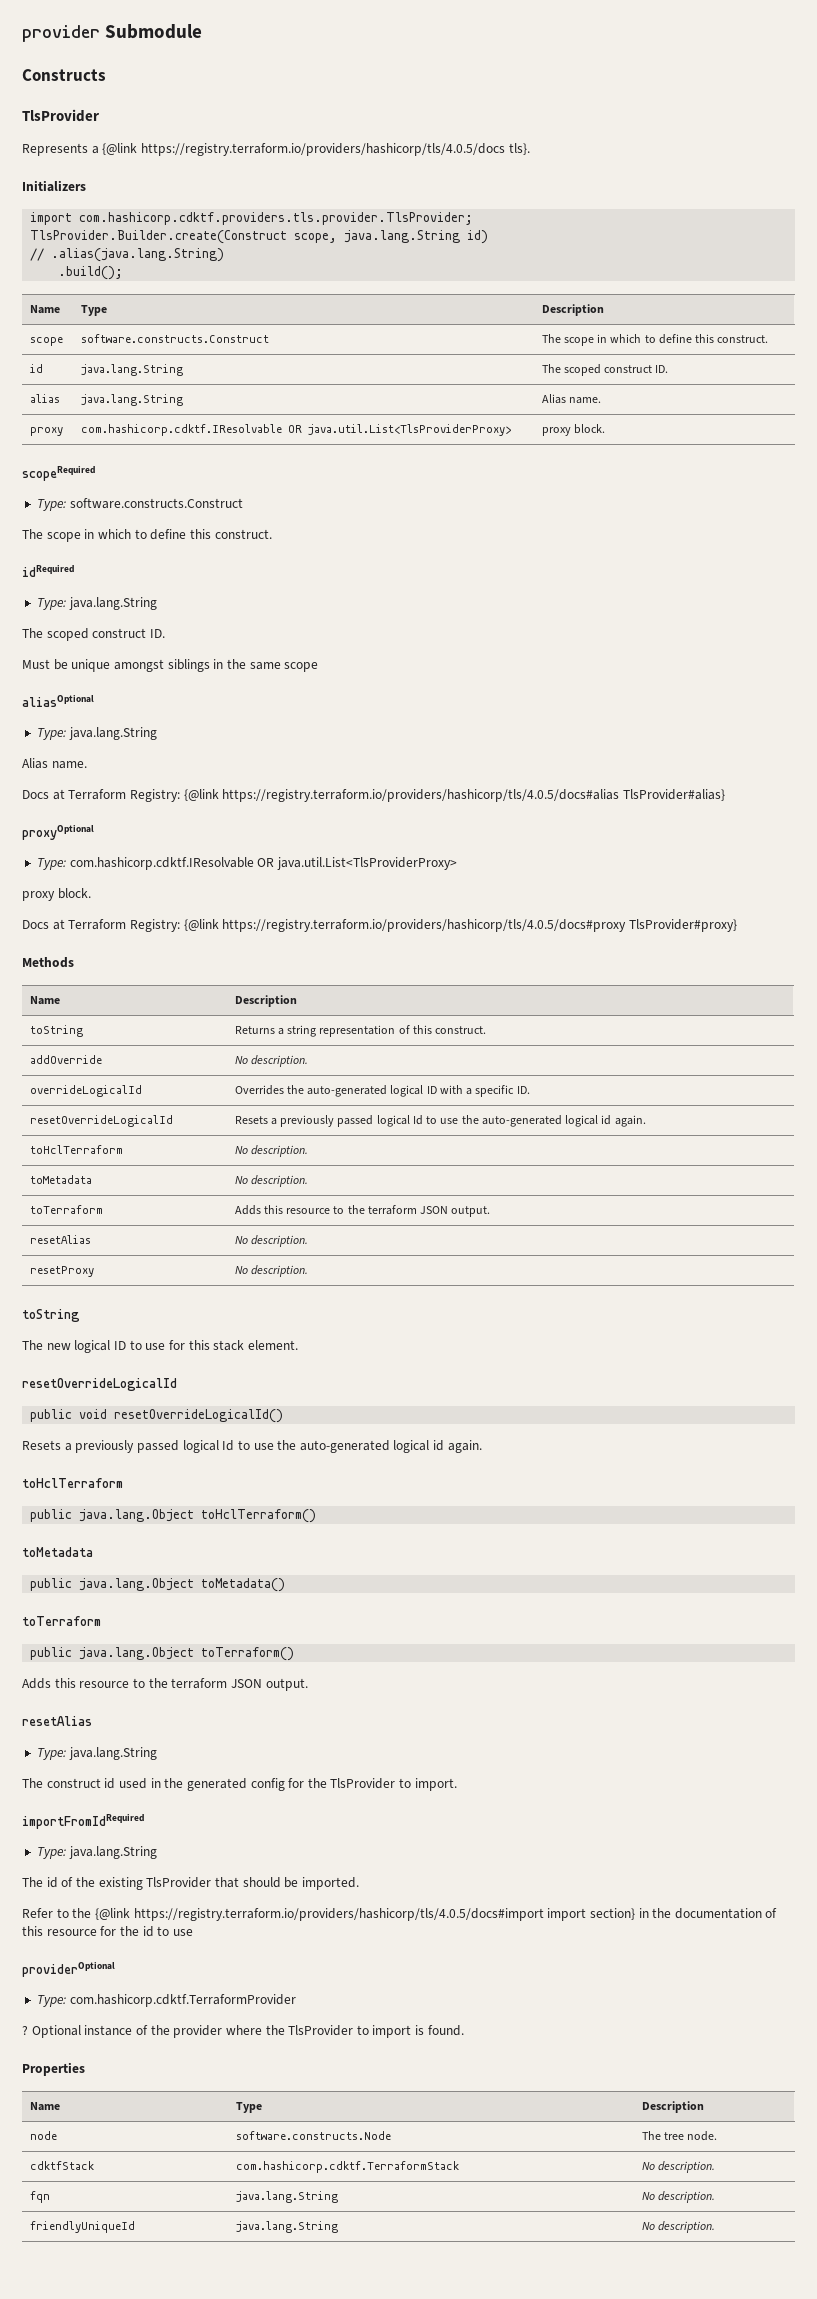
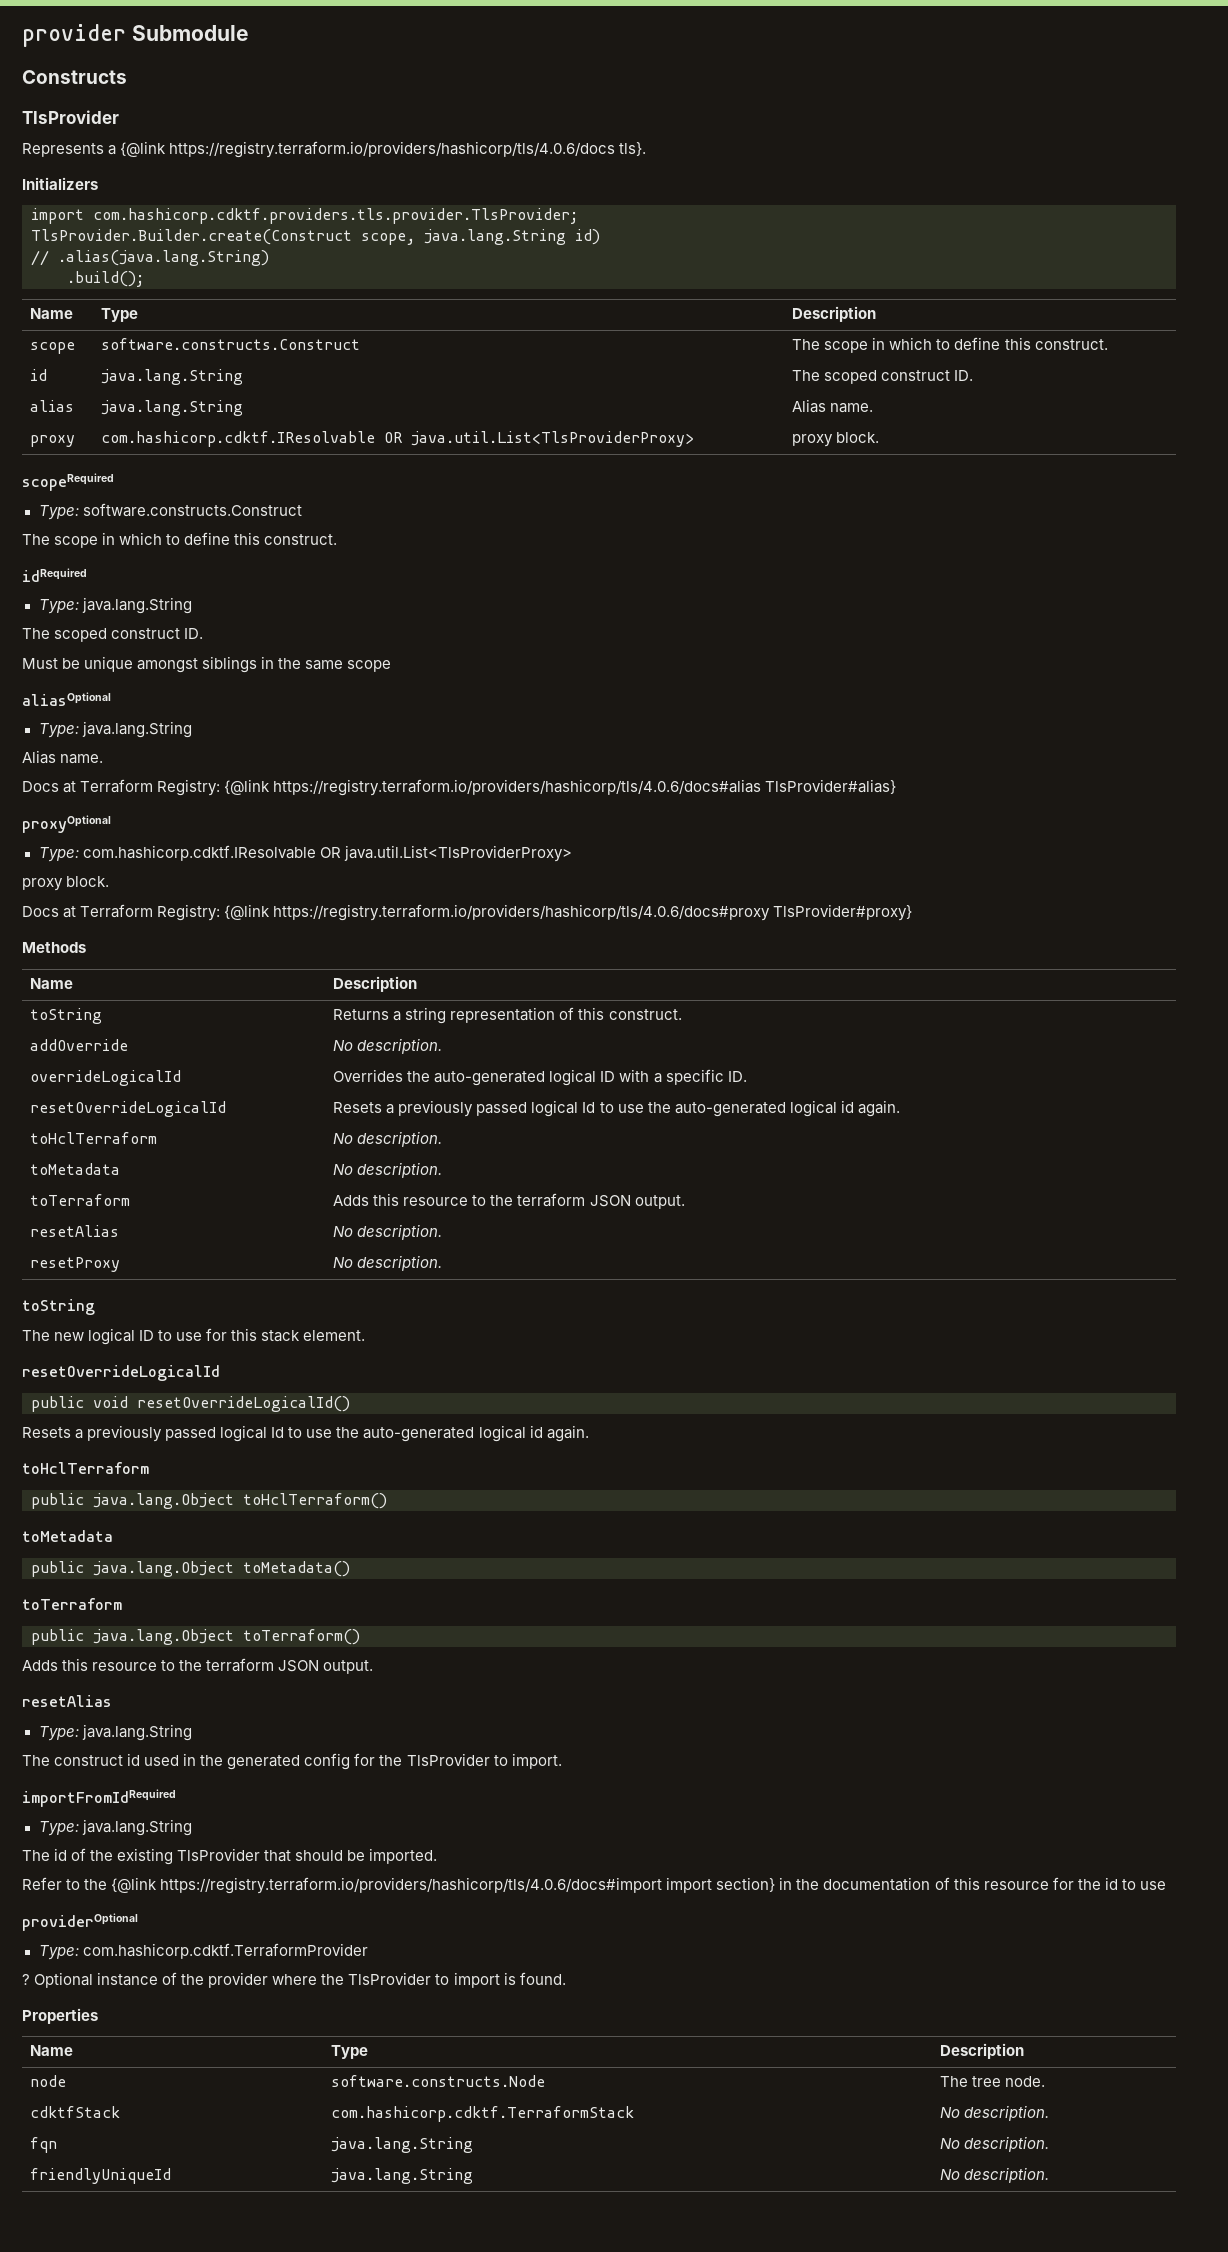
- Represents a {@link https://registry.terraform.io/providers/hashicorp/tls/4.0.5/docs tls}.
+ Represents a {@link https://registry.terraform.io/providers/hashicorp/tls/4.0.6/docs tls}.
- Docs at Terraform Registry: {@link https://registry.terraform.io/providers/hashicorp/tls/4.0.5/docs#alias TlsProvider#alias}
+ Docs at Terraform Registry: {@link https://registry.terraform.io/providers/hashicorp/tls/4.0.6/docs#alias TlsProvider#alias}
- Docs at Terraform Registry: {@link https://registry.terraform.io/providers/hashicorp/tls/4.0.5/docs#proxy TlsProvider#proxy}
+ Docs at Terraform Registry: {@link https://registry.terraform.io/providers/hashicorp/tls/4.0.6/docs#proxy TlsProvider#proxy}
- Refer to the {@link https://registry.terraform.io/providers/hashicorp/tls/4.0.5/docs#import import section} in the documentation of this resource for the id to use
+ Refer to the {@link https://registry.terraform.io/providers/hashicorp/tls/4.0.6/docs#import import section} in the documentation of this resource for the id to use

